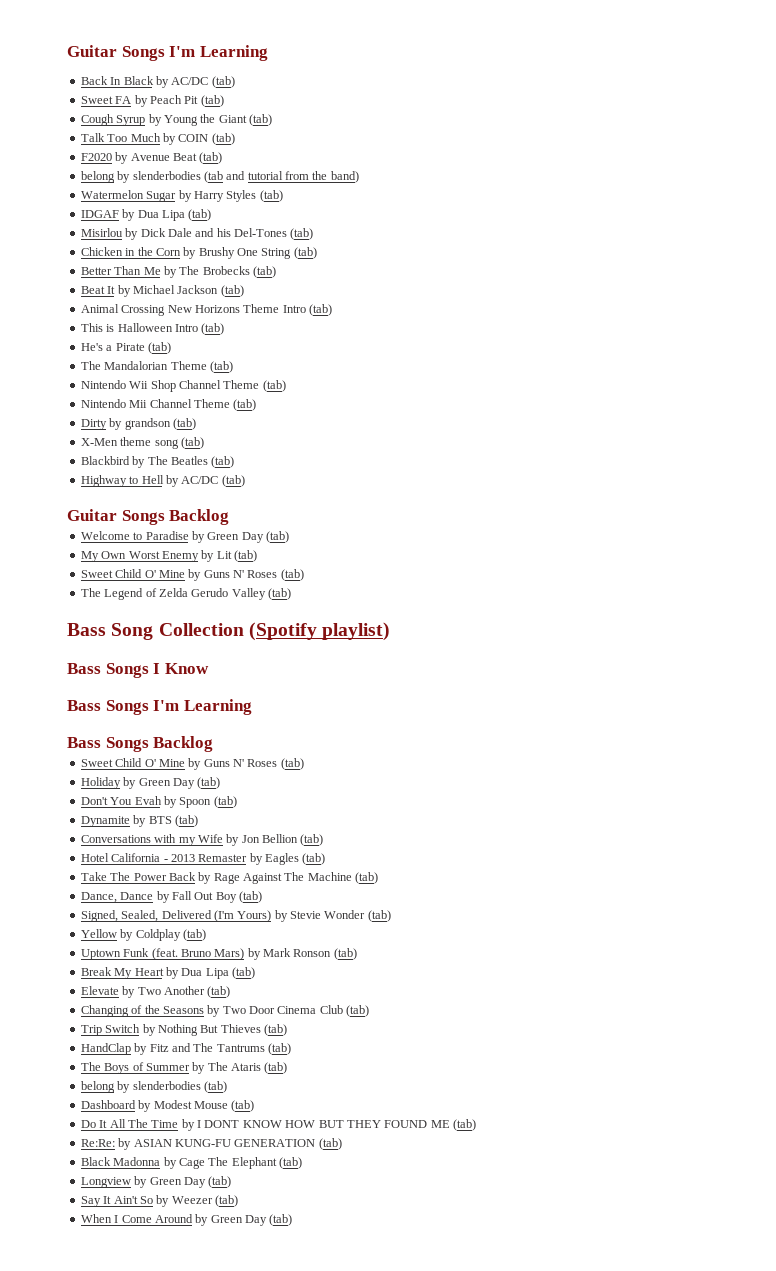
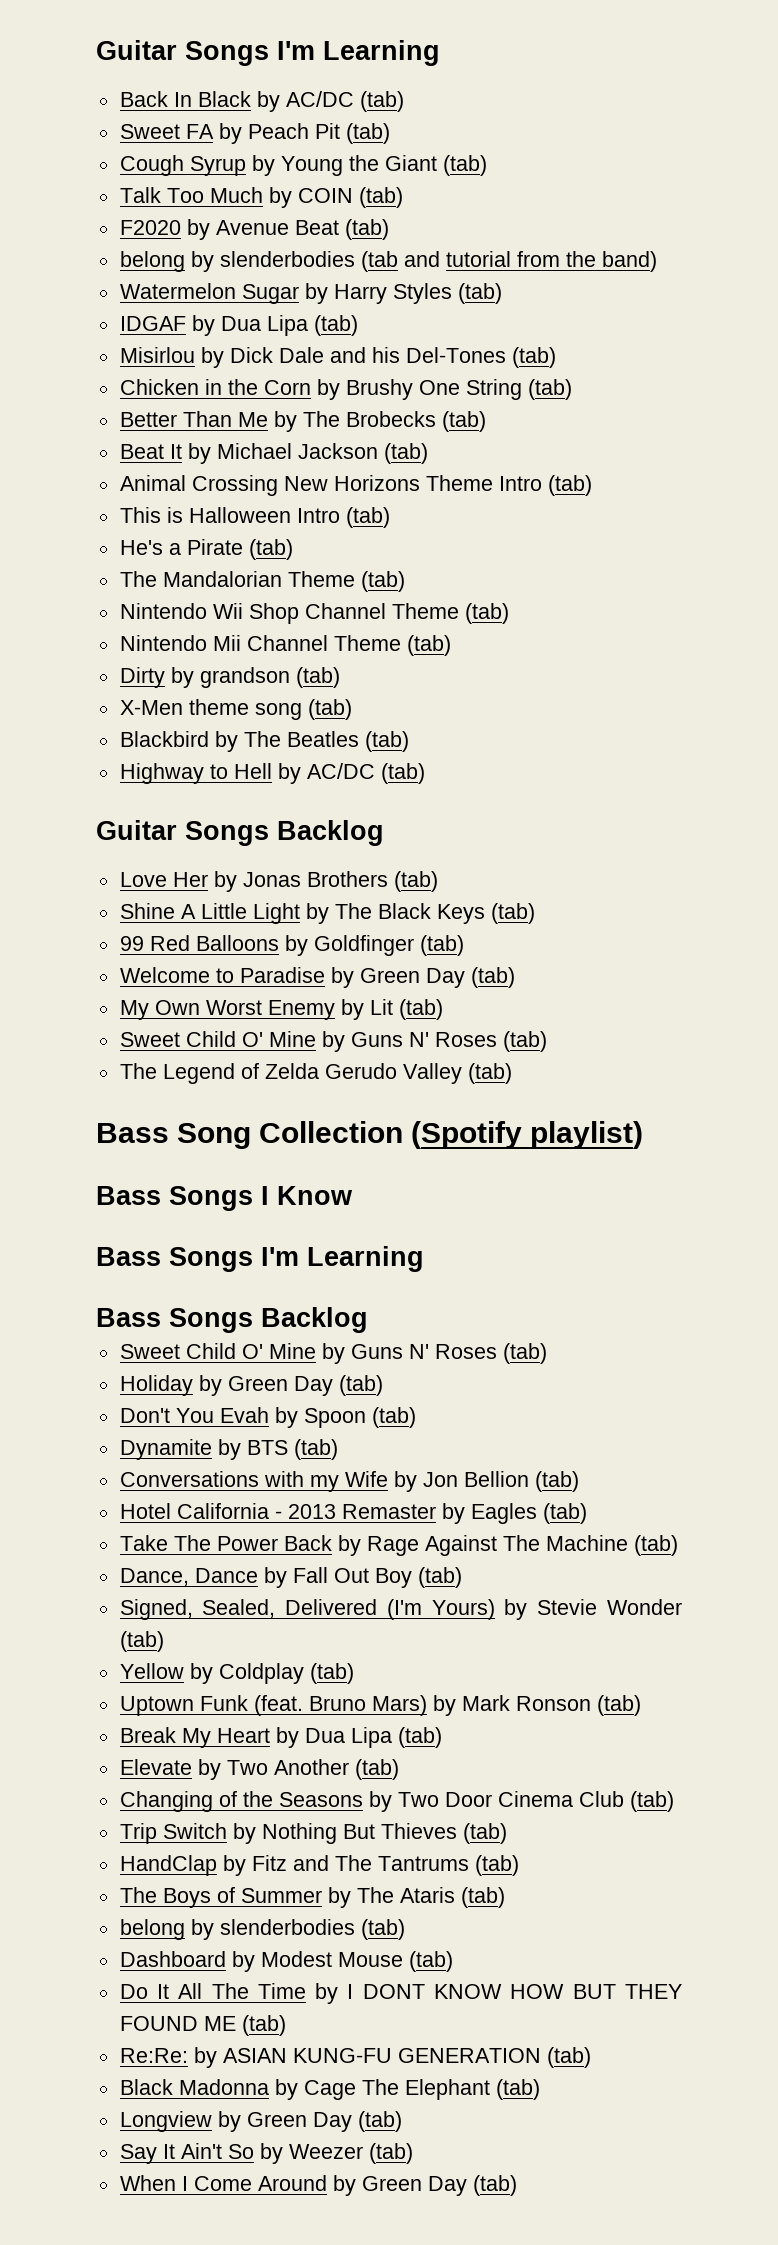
+ Love Her by Jonas Brothers (tab)
+ Shine A Little Light by The Black Keys (tab)
+ 99 Red Balloons by Goldfinger (tab)

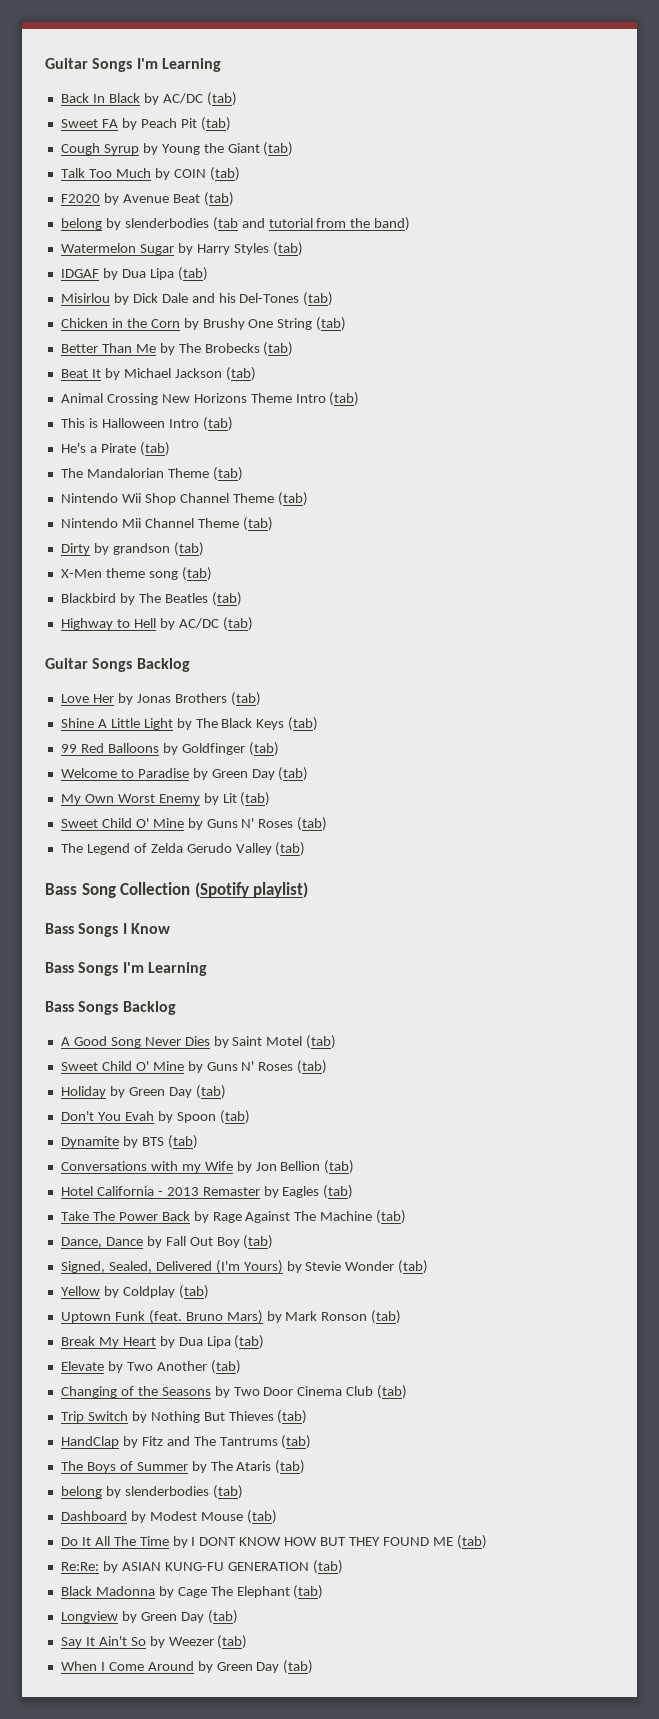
+ A Good Song Never Dies by Saint Motel (tab)

